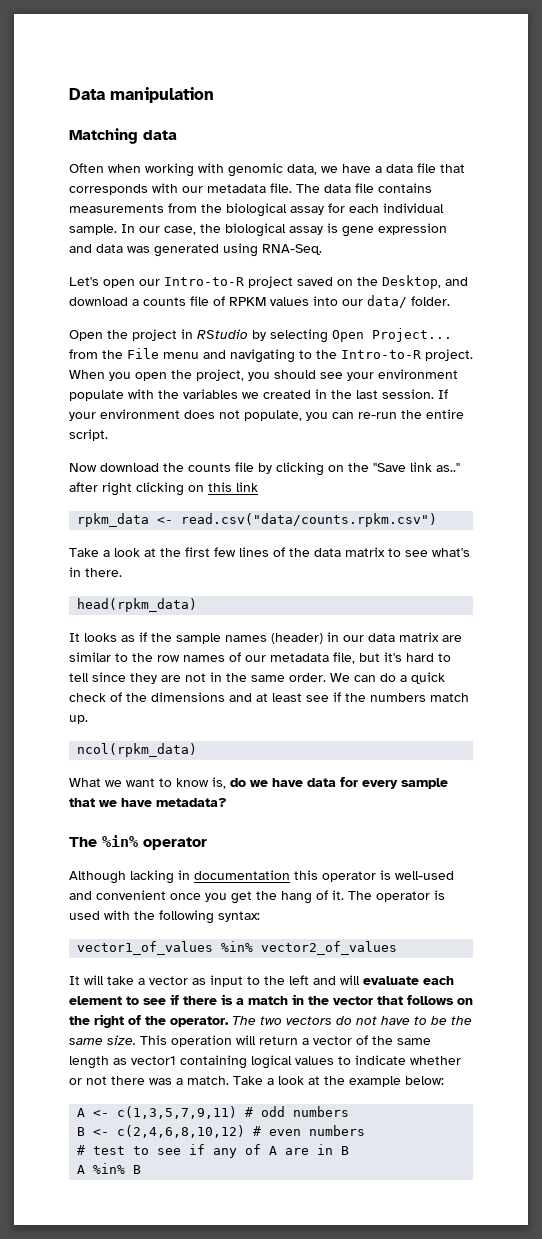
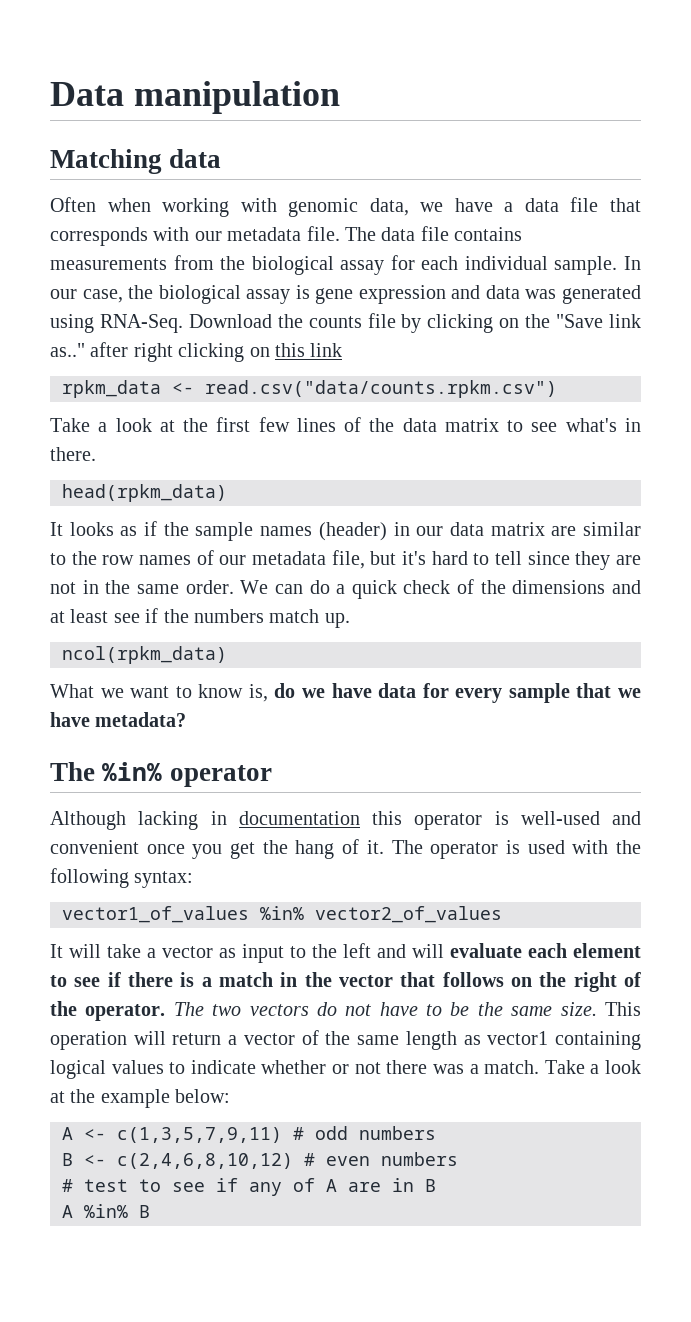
- In our case, the biological assay is gene expression and data was generated using RNA-Seq.
- Let's open our Intro-to-R project saved on the Desktop, and download a counts file of RPKM values into our data/ folder.
- Open the project in RStudio by selecting Open Project... from the File menu and navigating to the Intro-to-R project. When you open the project, you should see your environment populate with the variables we created in the last session. If your environment does not populate, you can re-run the entire script.
- Now download the counts file by clicking on the "Save link as.." after right clicking on this link
+ In our case, the biological assay is gene expression and data was generated using RNA-Seq. Download the counts file by clicking on the "Save link as.." after right clicking on this link

